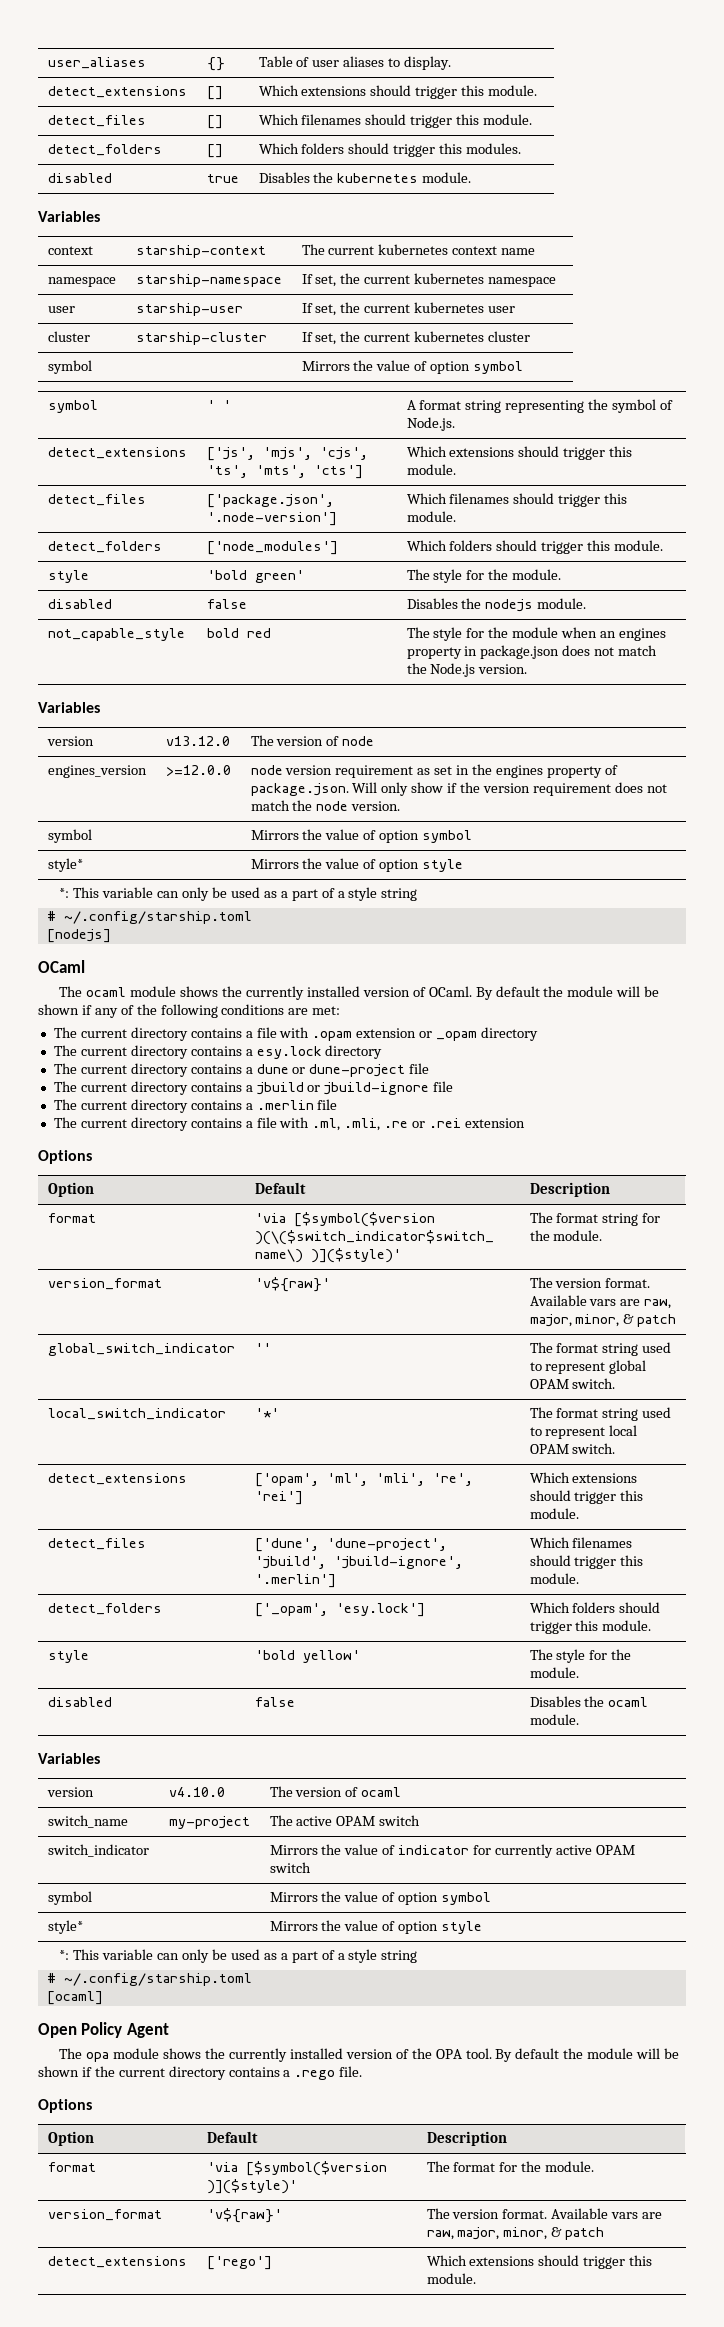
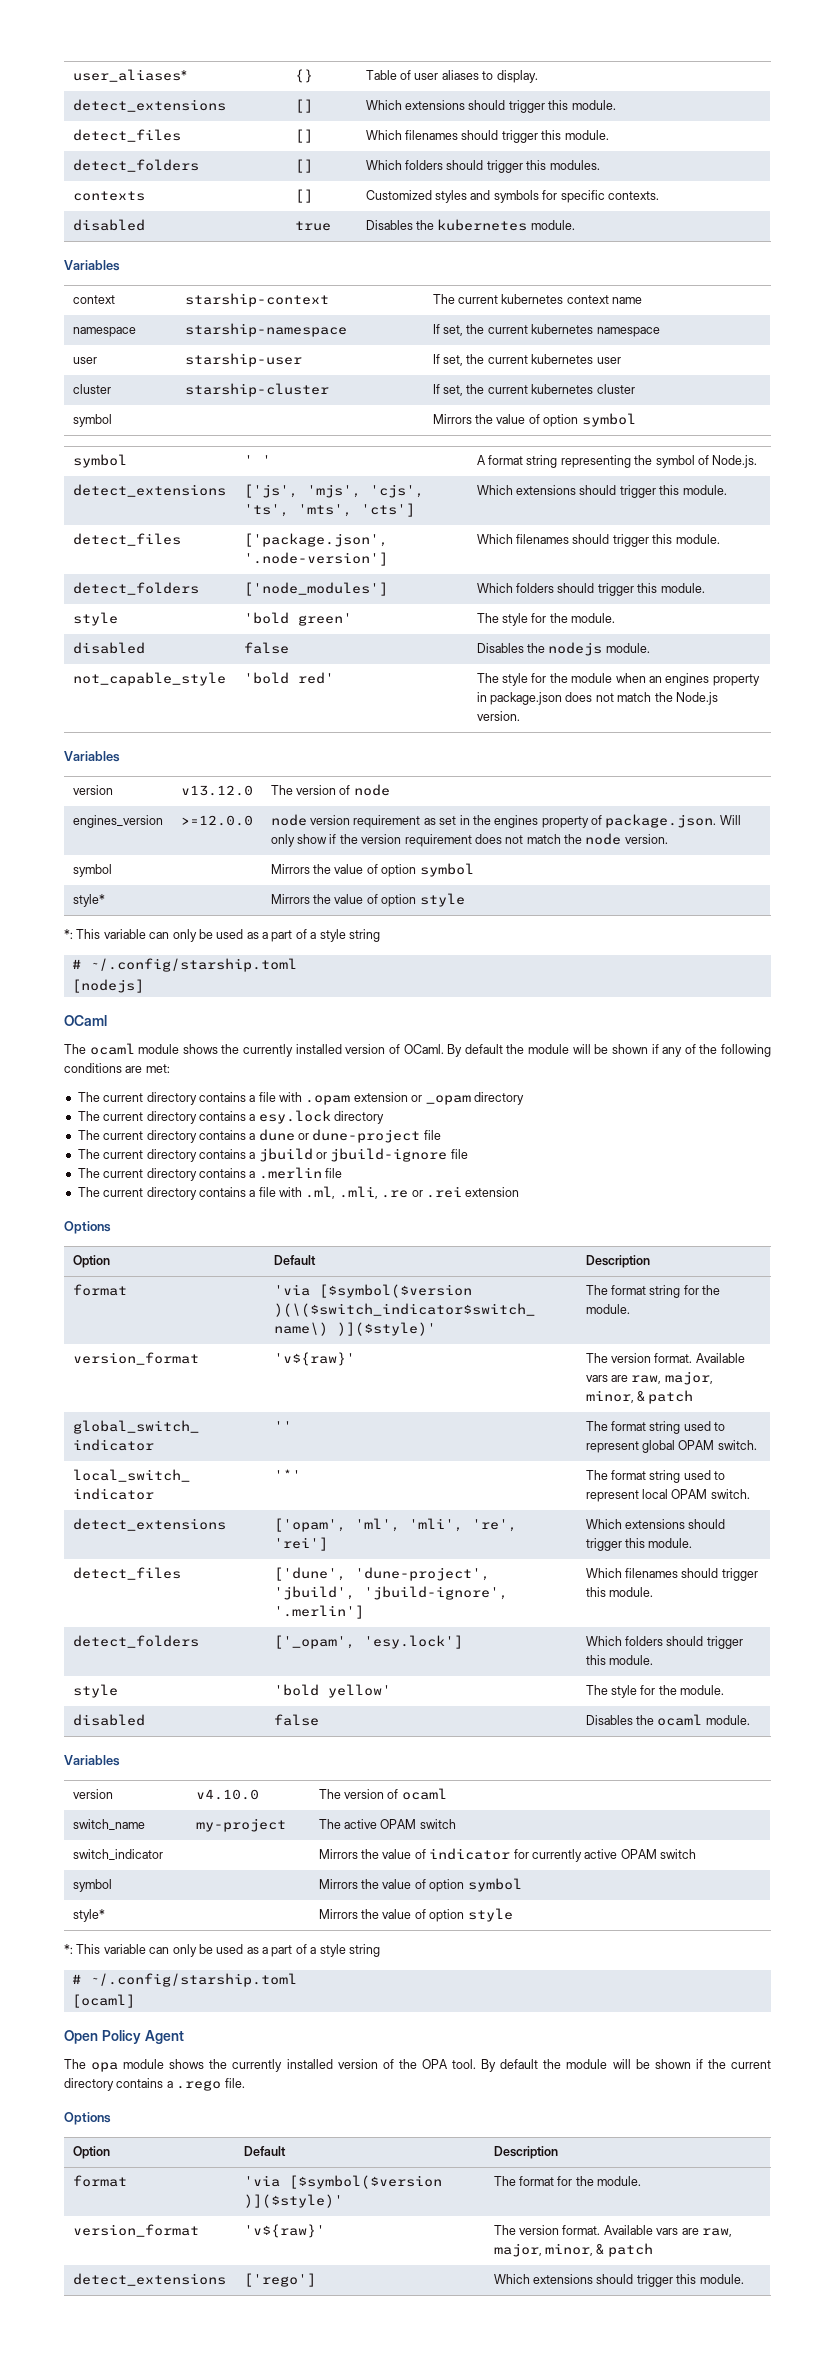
- user_aliases | {} | Table of user aliases to display.
+ user_aliases* | {} | Table of user aliases to display.
+ contexts | [] | Customized styles and symbols for specific contexts.
- not_capable_style | bold red | The style for the module when an engines property in package.json does not match the Node.js version.
+ not_capable_style | 'bold red' | The style for the module when an engines property in package.json does not match the Node.js version.

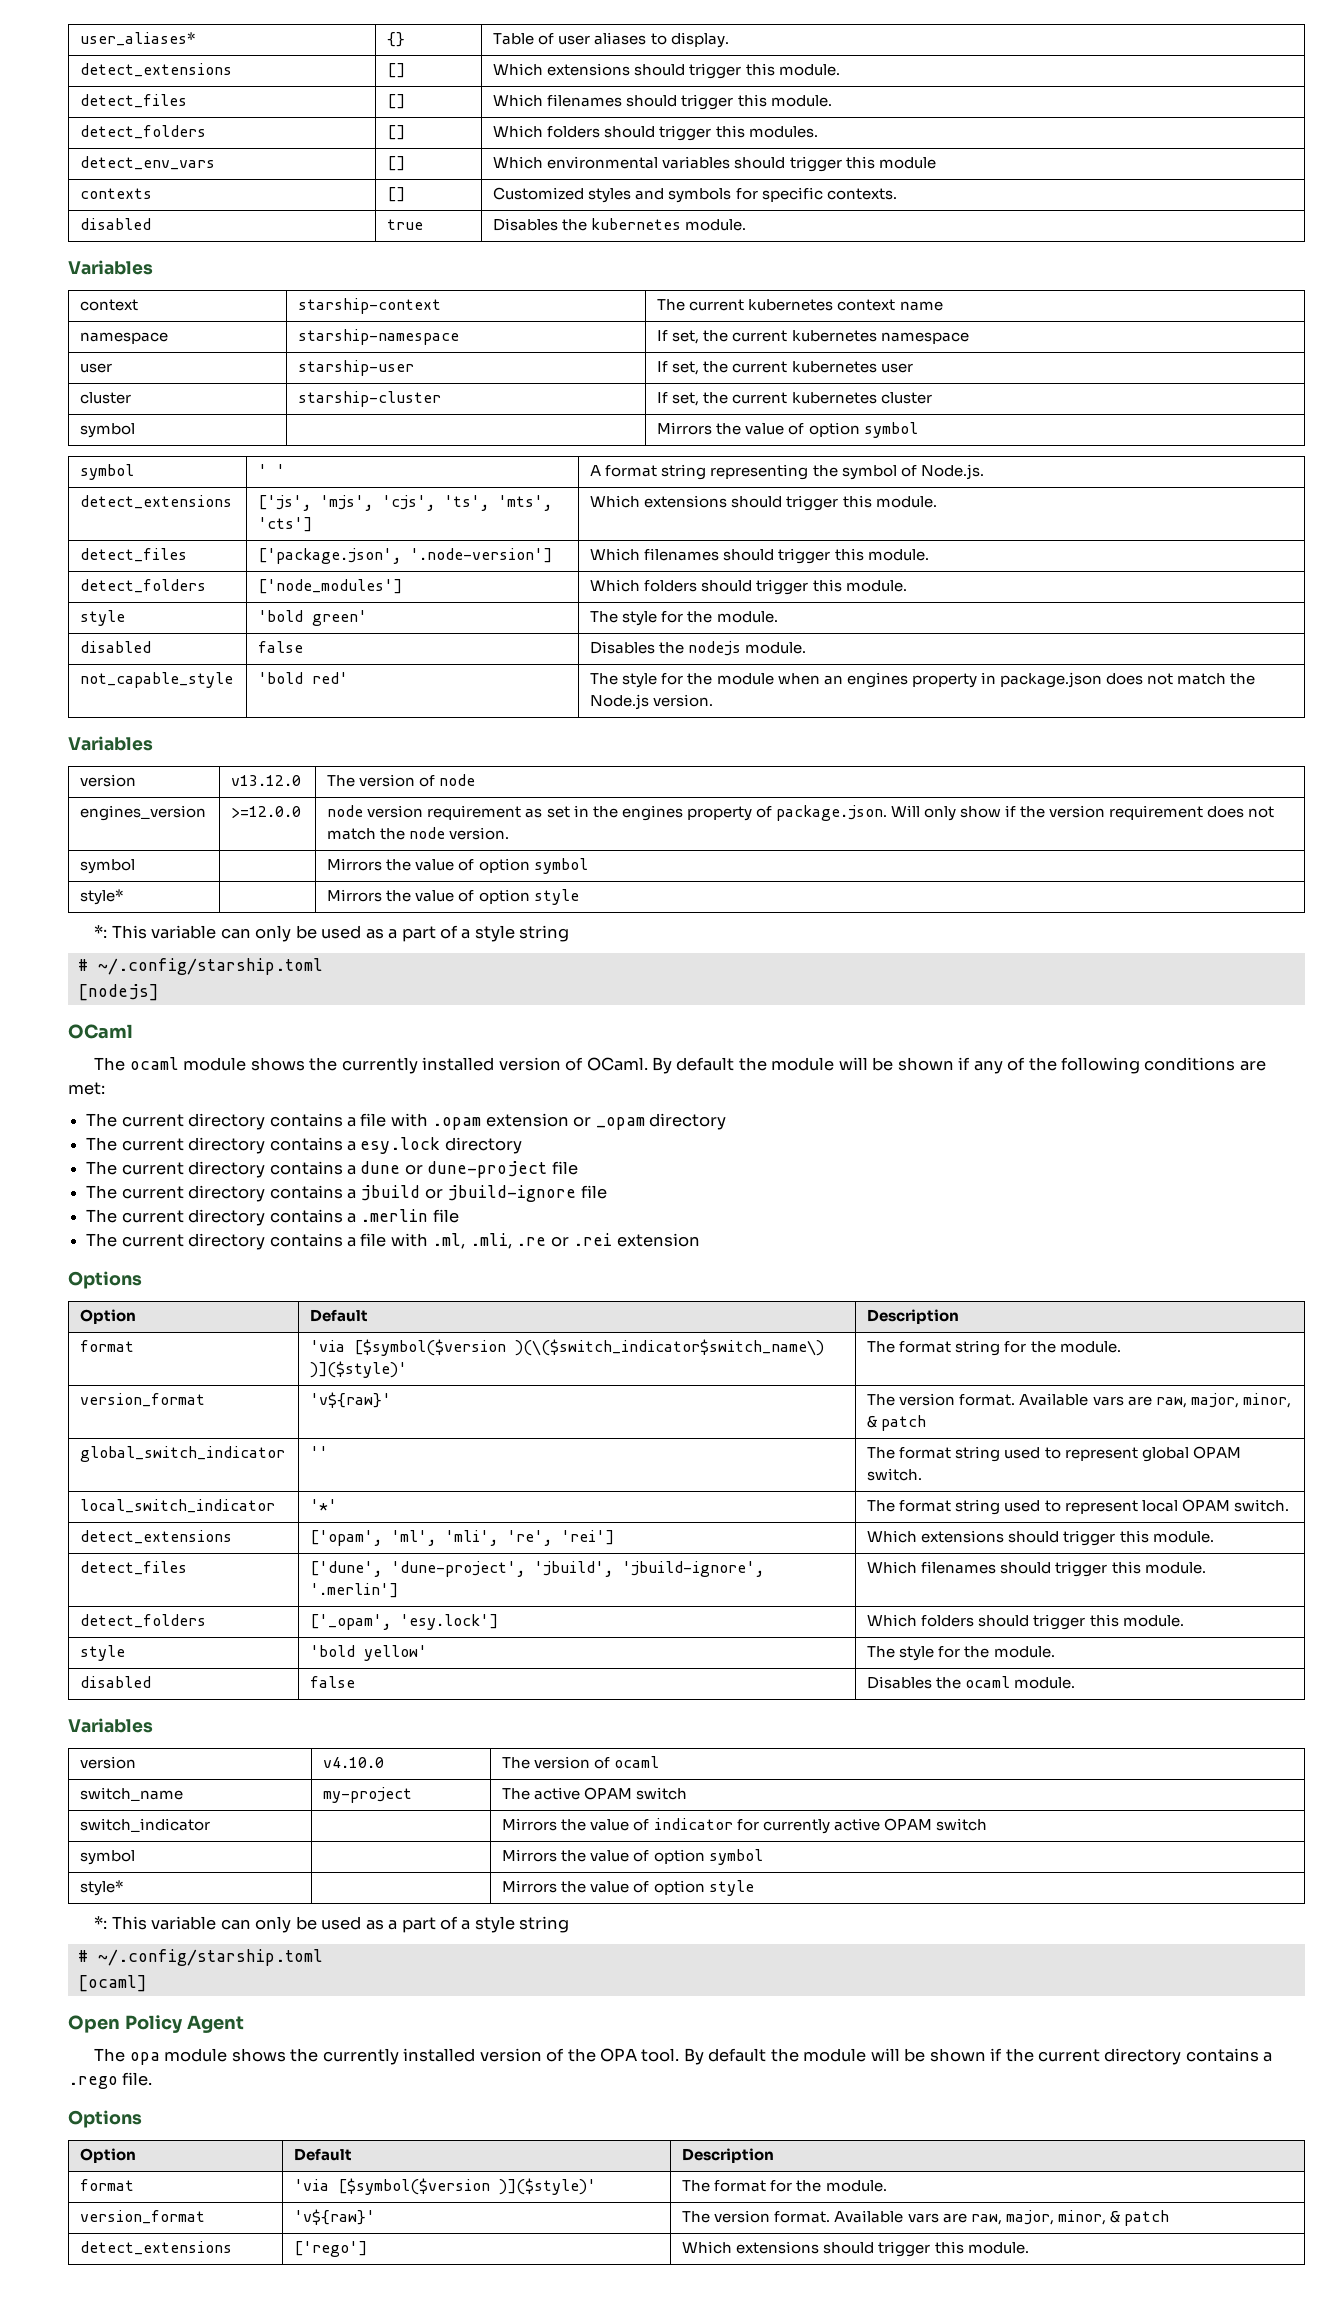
+ detect_env_vars | [] | Which environmental variables should trigger this module

